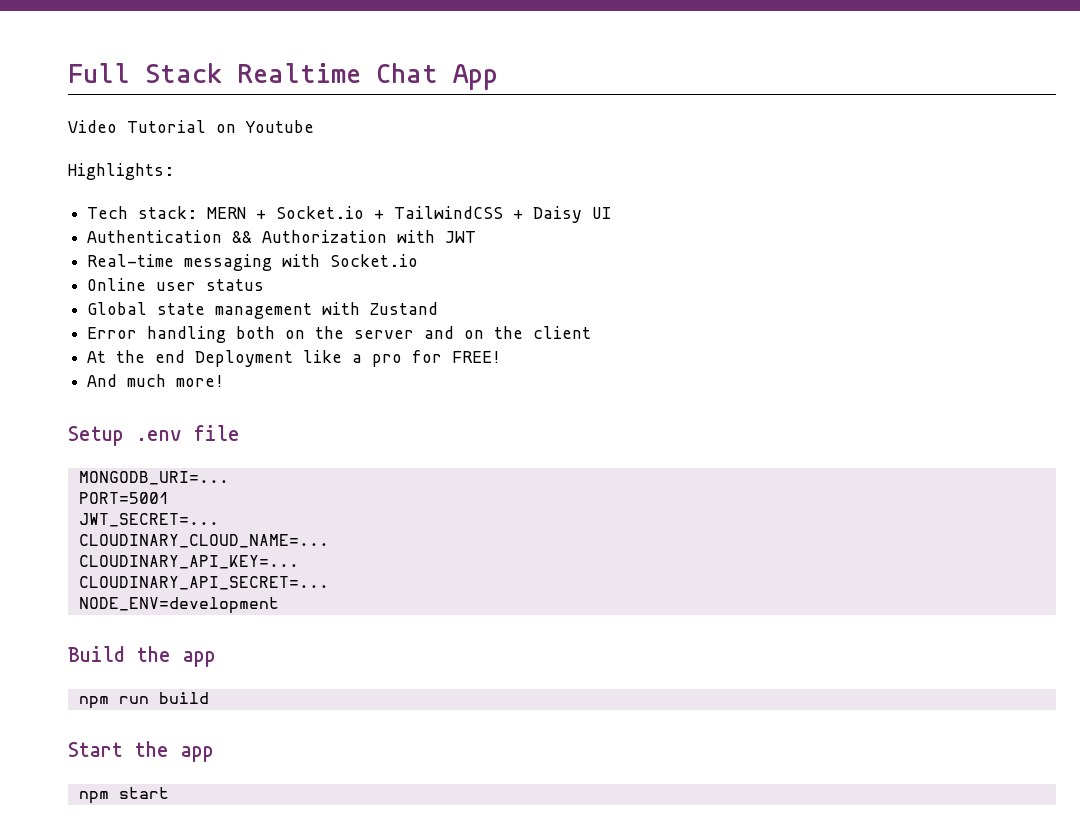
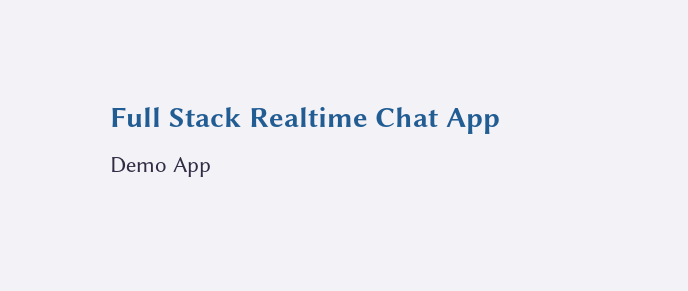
- Video Tutorial on Youtube
- Highlights:
- Tech stack: MERN + Socket.io + TailwindCSS + Daisy UI
- Authentication && Authorization with JWT
- Real-time messaging with Socket.io
- Online user status
- Global state management with Zustand
- Error handling both on the server and on the client
- At the end Deployment like a pro for FREE!
- And much more!
- Setup .env file
- MONGODB_URI=...
- PORT=5001
- JWT_SECRET=...
- CLOUDINARY_CLOUD_NAME=...
- CLOUDINARY_API_KEY=...
- CLOUDINARY_API_SECRET=...
- NODE_ENV=development
- Build the app
- npm run build
- Start the app
- npm start
+ Demo App

